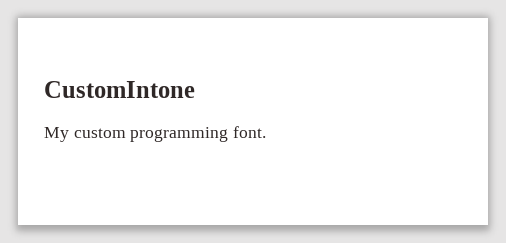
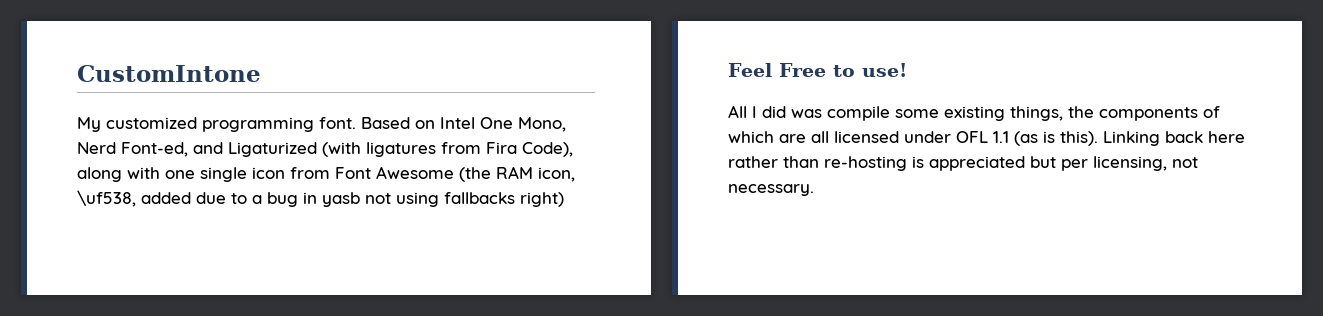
- My custom programming font.
+ My customized programming font.
+ Based on Intel One Mono, Nerd Font-ed, and Ligaturized (with ligatures from Fira Code), along with one single icon from Font Awesome (the RAM icon, \uf538, added due to a bug in yasb not using fallbacks right)
+ Feel Free to use!
+ All I did was compile some existing things, the components of which are all licensed under OFL 1.1 (as is this). Linking back here rather than re-hosting is appreciated but per licensing, not necessary.

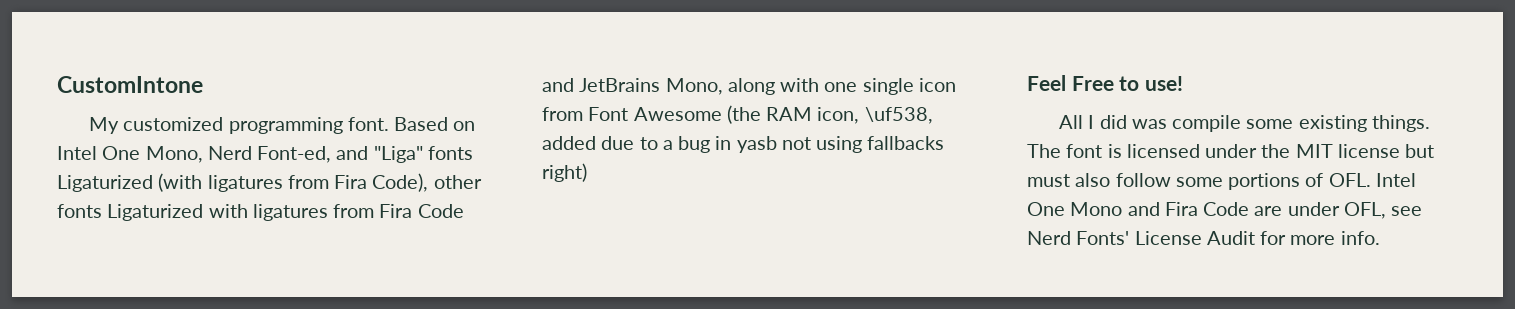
- Based on Intel One Mono, Nerd Font-ed, and Ligaturized (with ligatures from Fira Code), along with one single icon from Font Awesome (the RAM icon, \uf538, added due to a bug in yasb not using fallbacks right)
+ Based on Intel One Mono, Nerd Font-ed, and "Liga" fonts Ligaturized (with ligatures from Fira Code), other fonts Ligaturized with ligatures from Fira Code and JetBrains Mono, along with one single icon from Font Awesome (the RAM icon, \uf538, added due to a bug in yasb not using fallbacks right)
- All I did was compile some existing things, the components of which are all licensed under OFL 1.1 (as is this). Linking back here rather than re-hosting is appreciated but per licensing, not necessary.
+ All I did was compile some existing things. The font is licensed under the MIT license but must also follow some portions of OFL. Intel One Mono and Fira Code are under OFL, see Nerd Fonts' License Audit for more info.

